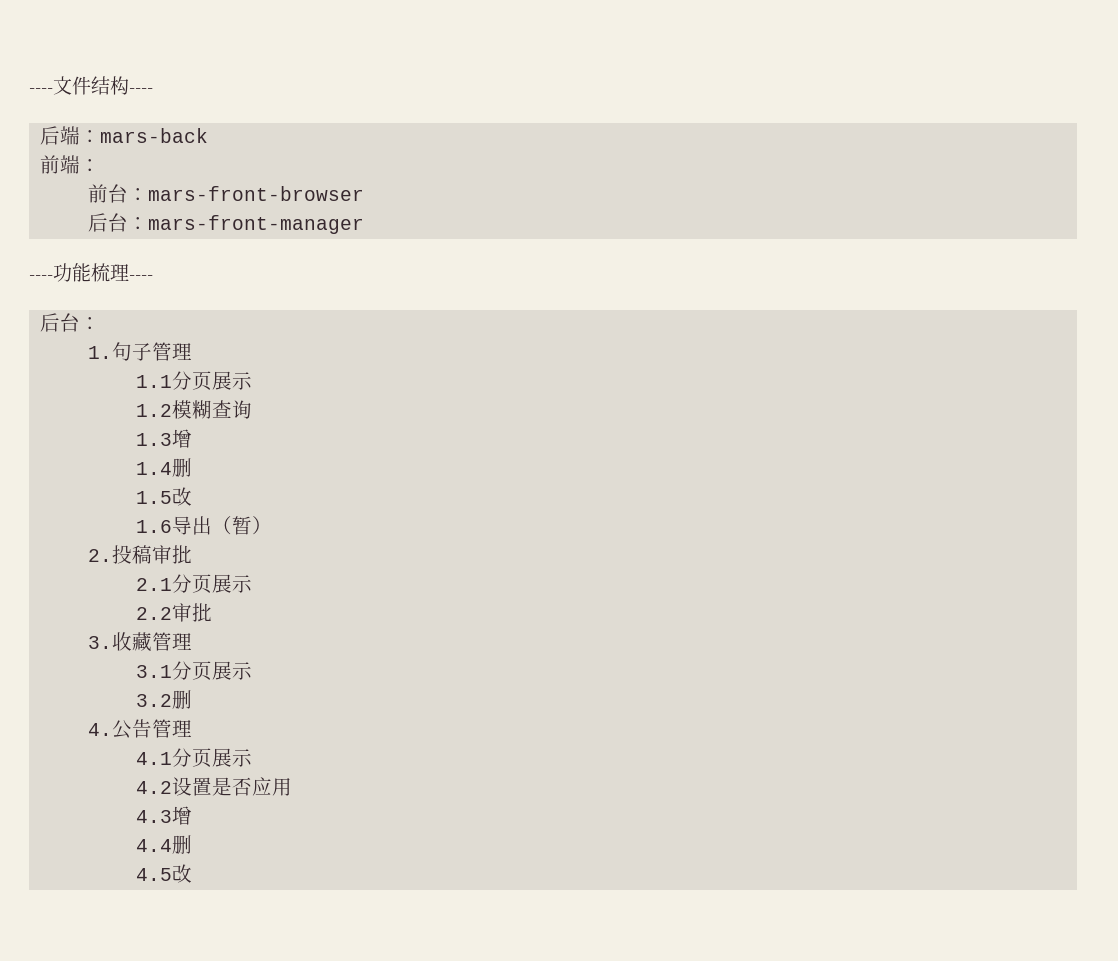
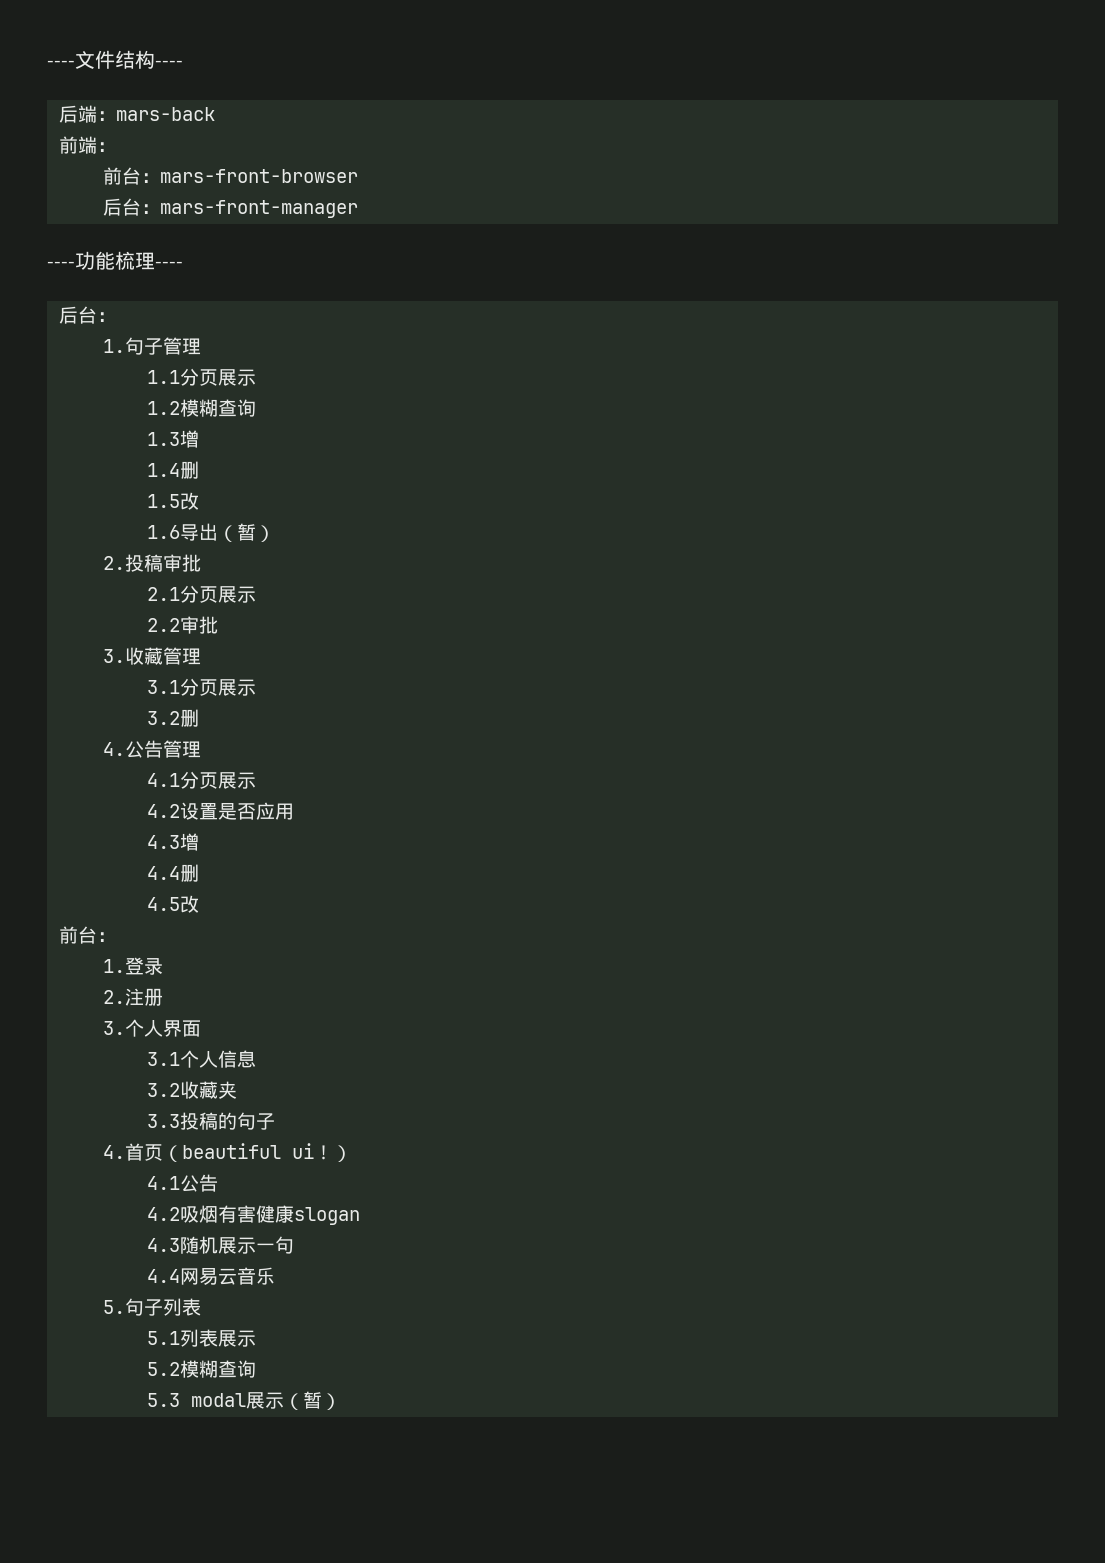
  4.5改
+ 前台：
+ 1.登录
+ 2.注册
+ 3.个人界面
+ 3.1个人信息
+ 3.2收藏夹
+ 3.3投稿的句子
+ 4.首页（beautiful ui！）
+ 4.1公告
+ 4.2吸烟有害健康slogan
+ 4.3随机展示一句
+ 4.4网易云音乐
+ 5.句子列表
+ 5.1列表展示
+ 5.2模糊查询
+ 5.3 modal展示（暂）

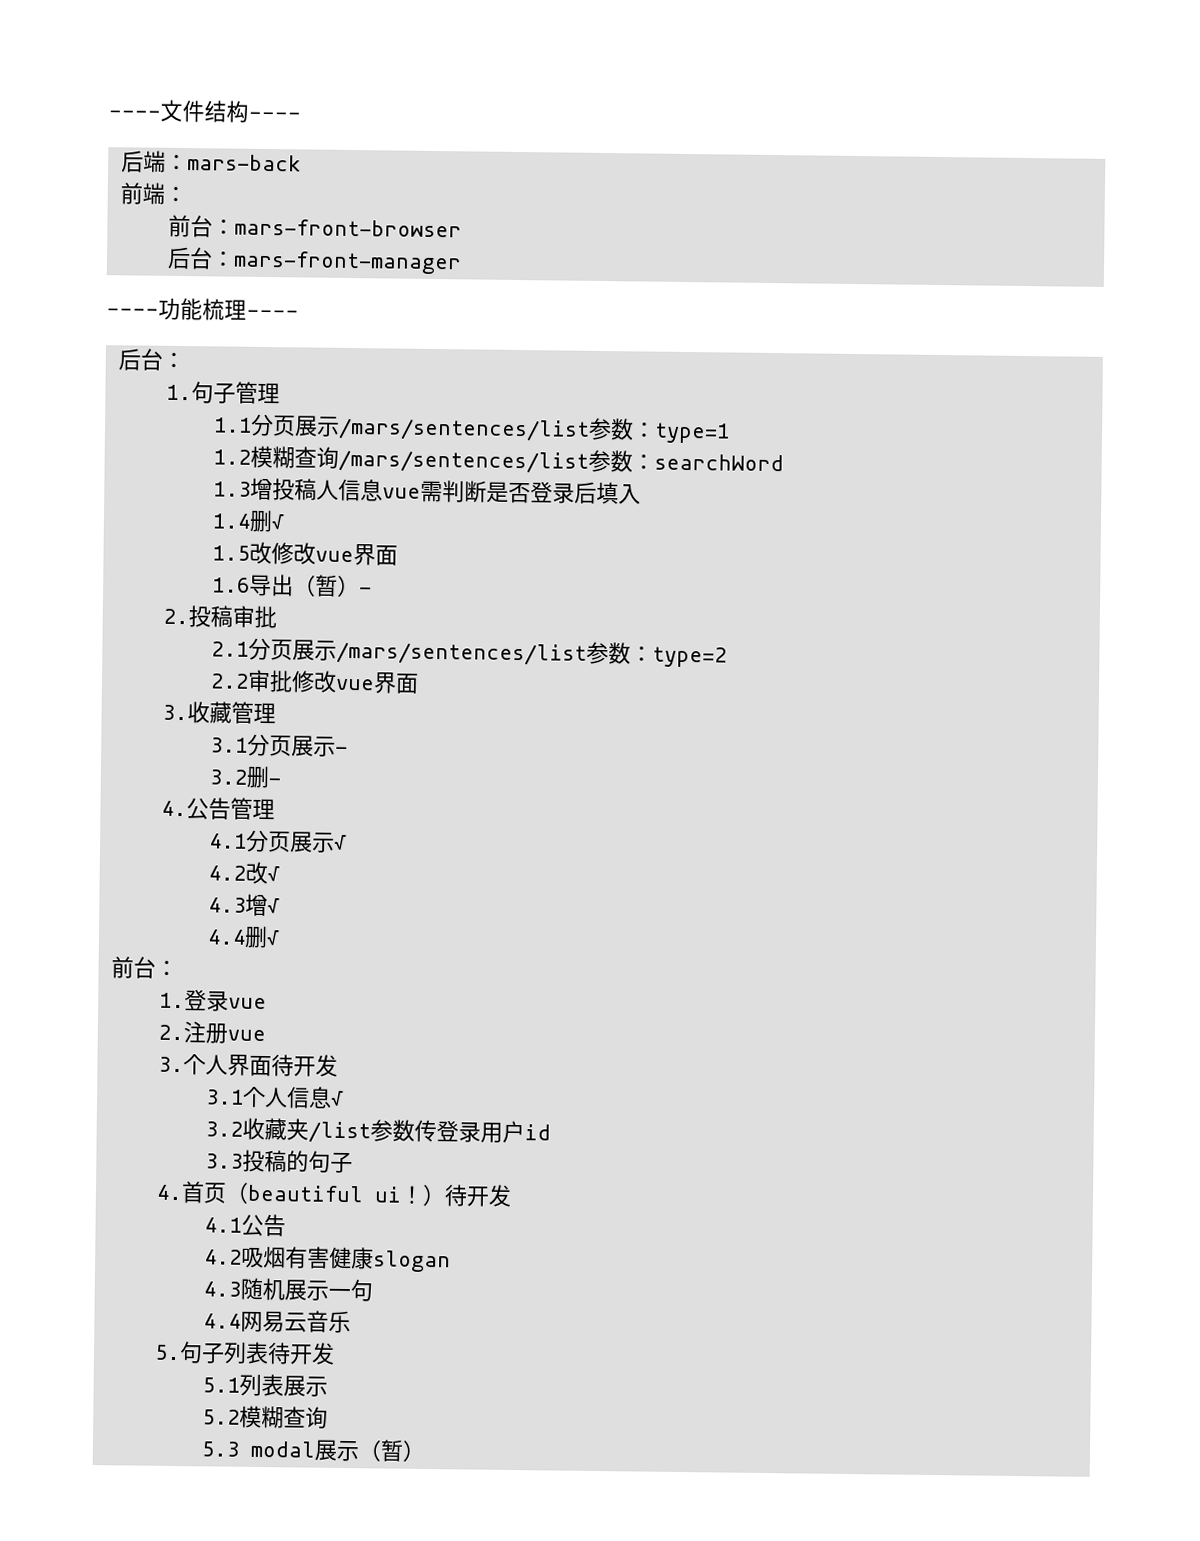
- 1.1分页展示
+ 1.1分页展示/mars/sentences/list参数：type=1
- 1.2模糊查询
- 1.3增
+ 1.2模糊查询/mars/sentences/list参数：searchWord
+ 1.3增投稿人信息vue需判断是否登录后填入
- 1.4删
+ 1.4删√
- 1.5改
+ 1.5改修改vue界面
- 1.6导出（暂）
+ 1.6导出（暂）-
- 2.1分页展示
+ 2.1分页展示/mars/sentences/list参数：type=2
- 2.2审批
+ 2.2审批修改vue界面
- 3.1分页展示
+ 3.1分页展示-
- 3.2删
+ 3.2删-
- 4.1分页展示
- 4.2设置是否应用
+ 4.1分页展示√
+ 4.2改√
- 4.3增
+ 4.3增√
- 4.4删
- 4.5改
+ 4.4删√
- 1.登录
+ 1.登录vue
- 2.注册
+ 2.注册vue
- 3.个人界面
+ 3.个人界面待开发
- 3.1个人信息
+ 3.1个人信息√
- 3.2收藏夹
+ 3.2收藏夹/list参数传登录用户id
- 4.首页（beautiful ui！）
+ 4.首页（beautiful ui！）待开发
- 5.句子列表
+ 5.句子列表待开发

